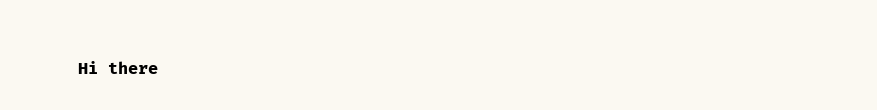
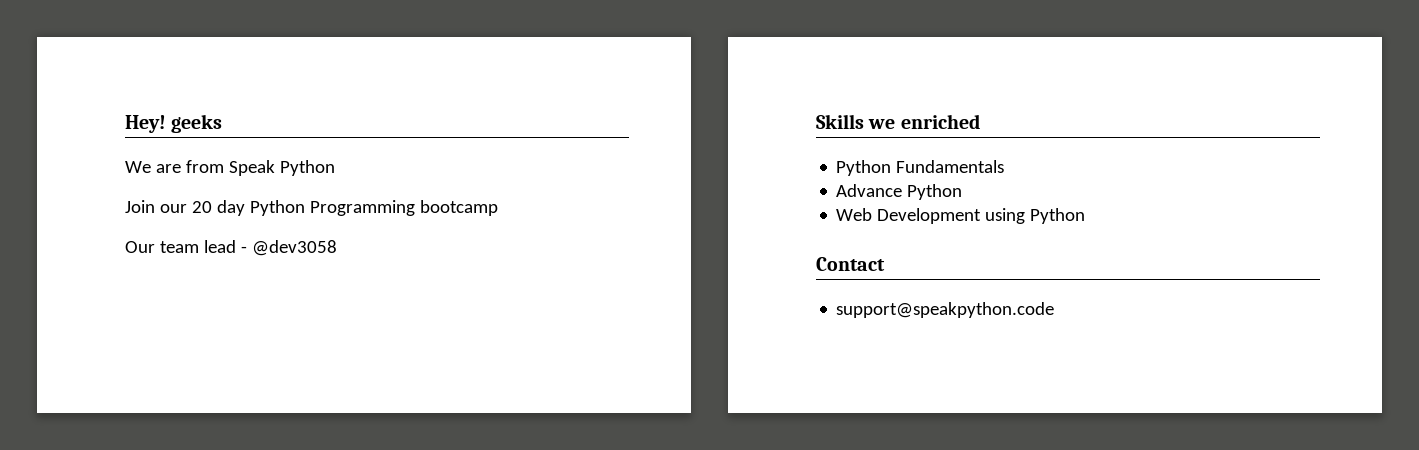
- Hi there
+ Hey! geeks
+ We are from Speak Python
+ Join our 20 day Python Programming bootcamp
+ Our team lead - @dev3058
+ Skills we enriched
+ Python Fundamentals
+ Advance Python
+ Web Development using Python
+ Contact
+ support@speakpython.code

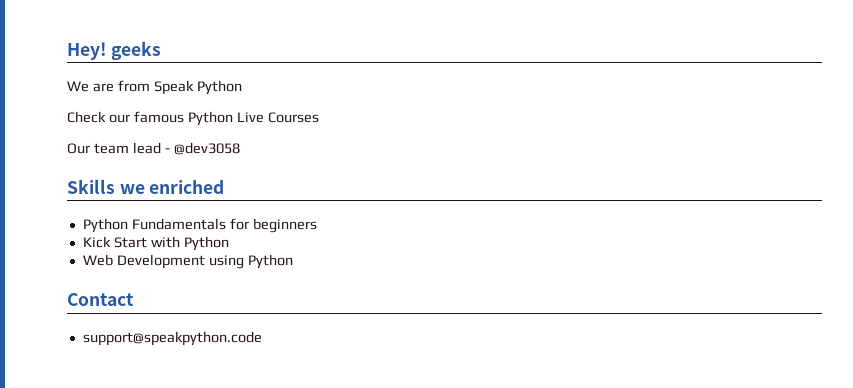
- Join our 20 day Python Programming bootcamp
+ Check our famous Python Live Courses
- Python Fundamentals
- Advance Python
+ Python Fundamentals for beginners
+ Kick Start with Python

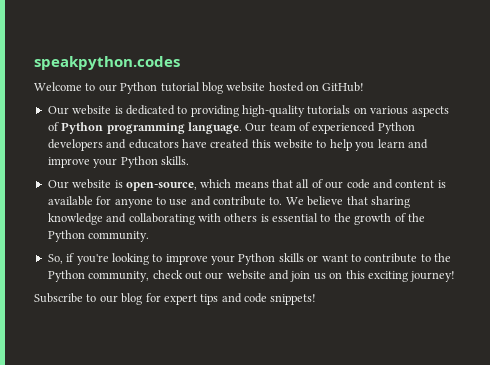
- Hey! geeks
- We are from Speak Python
- Check our famous Python Live Courses
- Our team lead - @dev3058
- Skills we enriched
- Python Fundamentals for beginners
- Kick Start with Python
- Web Development using Python
- Contact
- support@speakpython.code
+ speakpython.codes
+ Welcome to our Python tutorial blog website hosted on GitHub!
+ Our website is dedicated to providing high-quality tutorials on various aspects of Python programming language. Our team of experienced Python developers and educators have created this website to help you learn and improve your Python skills.
+ Our website is open-source, which means that all of our code and content is available for anyone to use and contribute to. We believe that sharing knowledge and collaborating with others is essential to the growth of the Python community.
+ So, if you're looking to improve your Python skills or want to contribute to the Python community, check out our website and join us on this exciting journey!
+ Subscribe to our blog for expert tips and code snippets!

